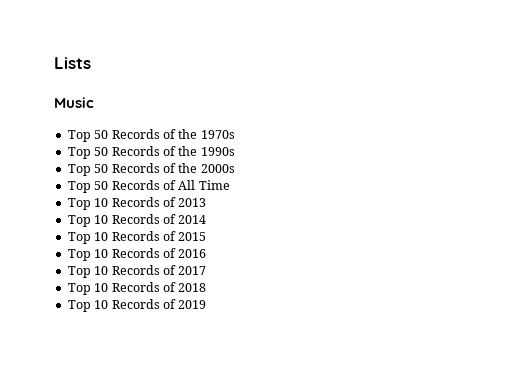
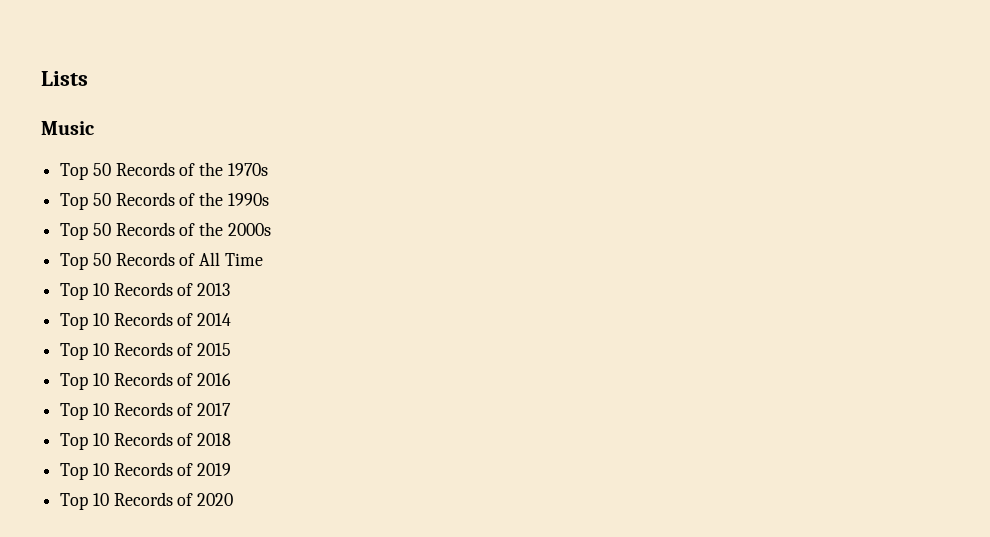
+ Top 10 Records of 2020

